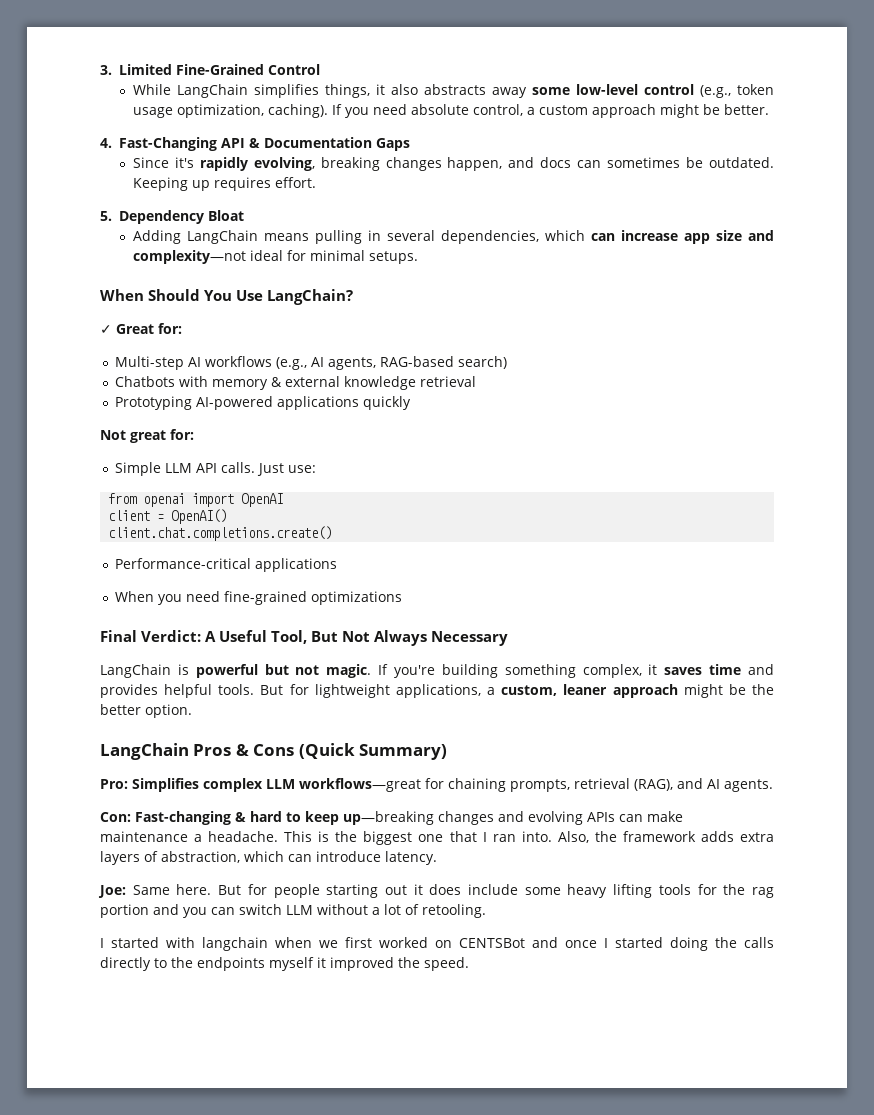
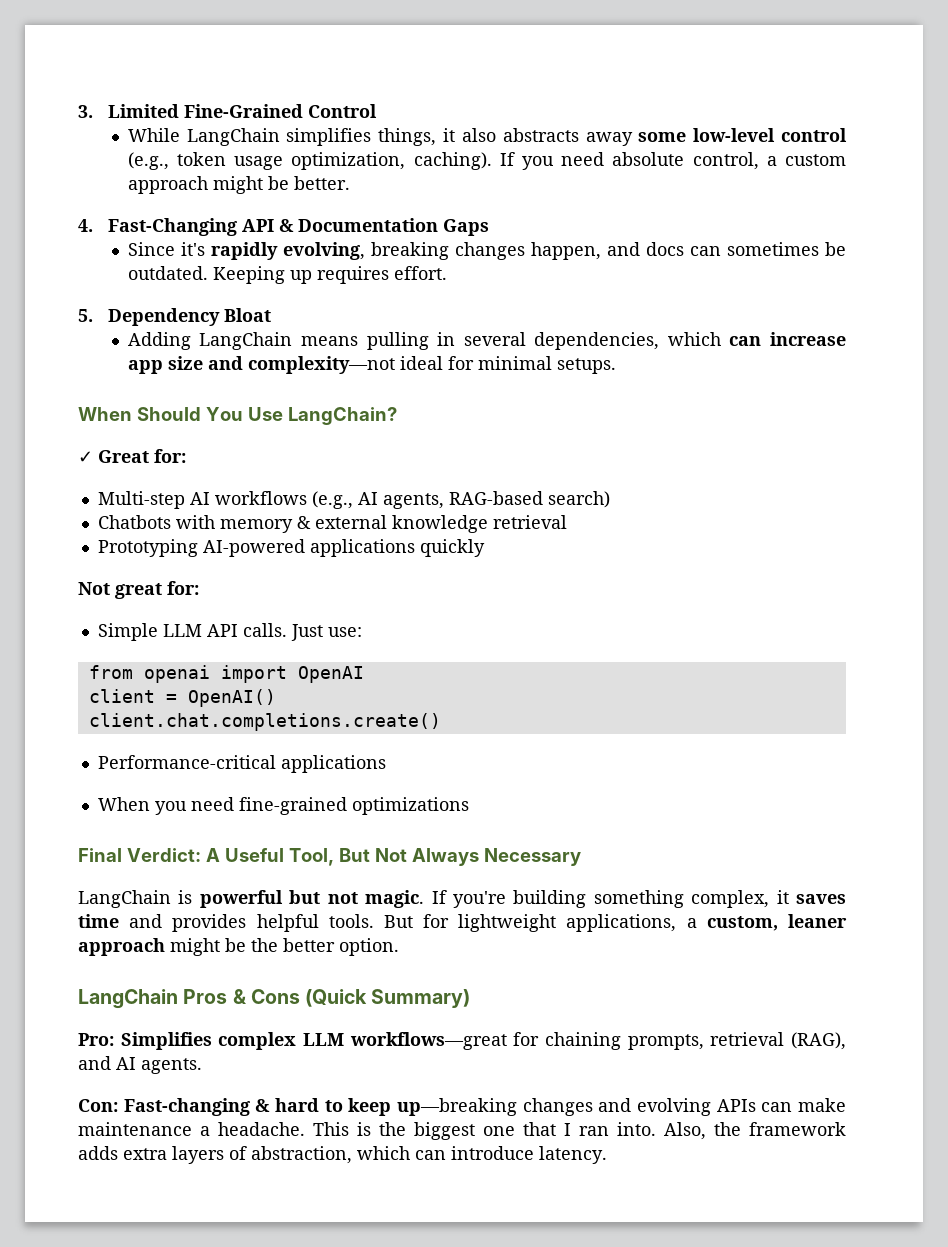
- Joe: Same here. But for people starting out it does include some heavy lifting tools for the rag portion and you can switch LLM without a lot of retooling.
- I started with langchain when we first worked on CENTSBot and once I started doing the calls directly to the endpoints myself it improved the speed.

